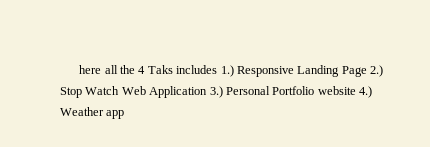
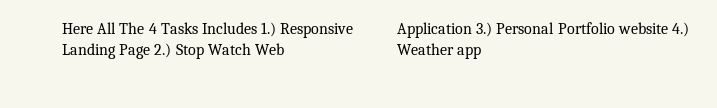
- here all the 4 Taks includes 1.) Responsive Landing Page 2.) Stop Watch Web Application 3.) Personal Portfolio website 4.) Weather app
+ Here All The 4 Tasks Includes 1.) Responsive Landing Page 2.) Stop Watch Web Application 3.) Personal Portfolio website 4.) Weather app

